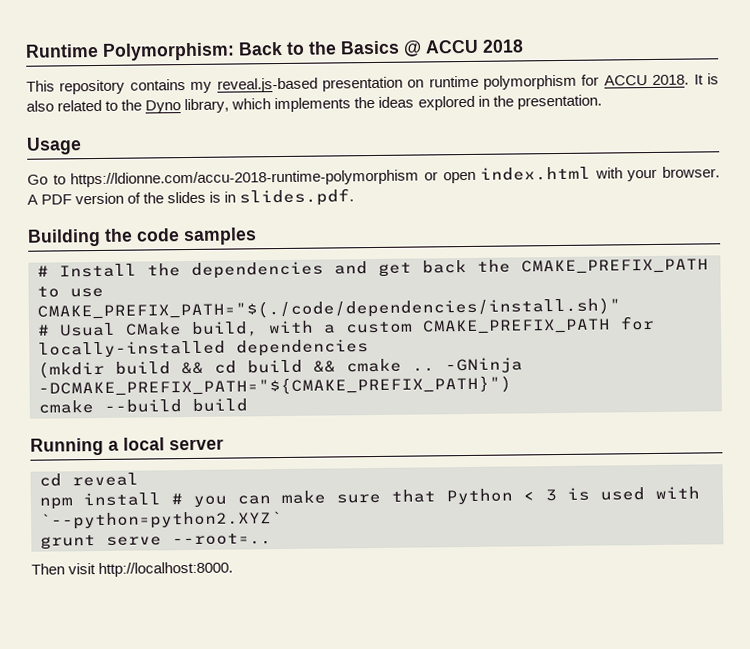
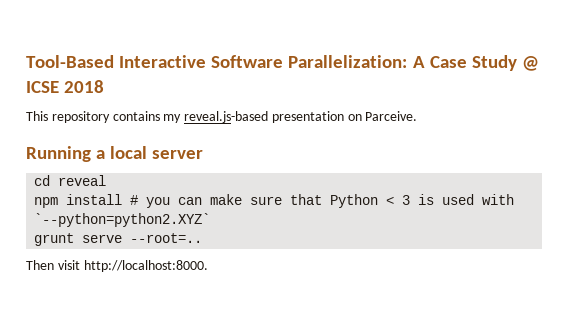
- Runtime Polymorphism: Back to the Basics @ ACCU 2018
+ Tool-Based Interactive Software Parallelization: A Case Study @ ICSE 2018
- This repository contains my reveal.js-based presentation on runtime polymorphism for ACCU 2018. It is also related to the Dyno library, which implements the ideas explored in the presentation.
- Usage
- Go to https://ldionne.com/accu-2018-runtime-polymorphism or open index.html with your browser. A PDF version of the slides is in slides.pdf.
- Building the code samples
- # Install the dependencies and get back the CMAKE_PREFIX_PATH to use
- CMAKE_PREFIX_PATH="$(./code/dependencies/install.sh)"
- # Usual CMake build, with a custom CMAKE_PREFIX_PATH for locally-installed dependencies
- (mkdir build && cd build && cmake .. -GNinja -DCMAKE_PREFIX_PATH="${CMAKE_PREFIX_PATH}")
- cmake --build build
+ This repository contains my reveal.js-based presentation on Parceive.

